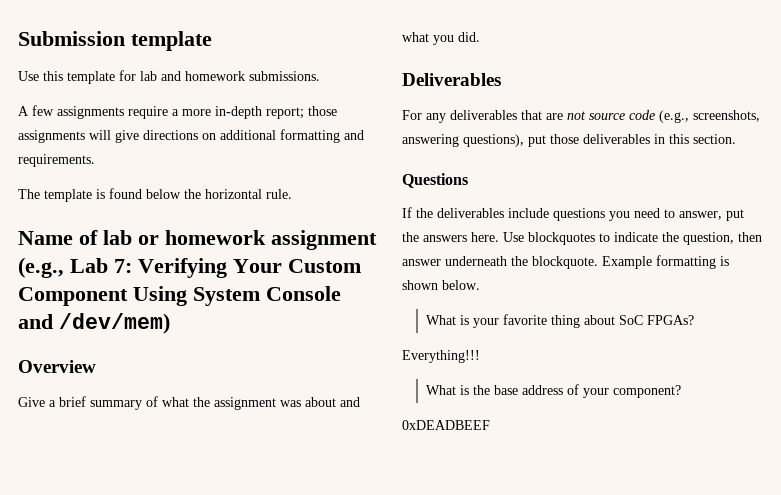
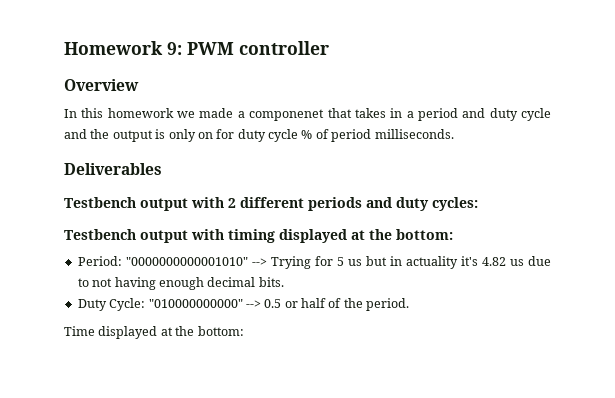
- Submission template
- Use this template for lab and homework submissions.
- A few assignments require a more in-depth report; those assignments will give directions on additional formatting and requirements.
- The template is found below the horizontal rule.
- Name of lab or homework assignment (e.g., Lab 7: Verifying Your Custom Component Using System Console and /dev/mem)
+ Homework 9: PWM controller
  Overview
- Give a brief summary of what the assignment was about and what you did.
+ In this homework we made a componenet that takes in a period and duty cycle and the output is only on for duty cycle % of period milliseconds.
  Deliverables
- For any deliverables that are not source code (e.g., screenshots, answering questions), put those deliverables in this section.
- Questions
- If the deliverables include questions you need to answer, put the answers here. Use blockquotes to indicate the question, then answer underneath the blockquote. Example formatting is shown below.
- What is your favorite thing about SoC FPGAs?
- Everything!!!
- What is the base address of your component?
- 0xDEADBEEF
+ Testbench output with 2 different periods and duty cycles:
+ Testbench output with timing displayed at the bottom:
+ Period: "0000000000001010" --> Trying for 5 us but in actuality it's 4.82 us due to not having enough decimal bits.
+ Duty Cycle: "010000000000" --> 0.5 or half of the period.
+ Time displayed at the bottom:

